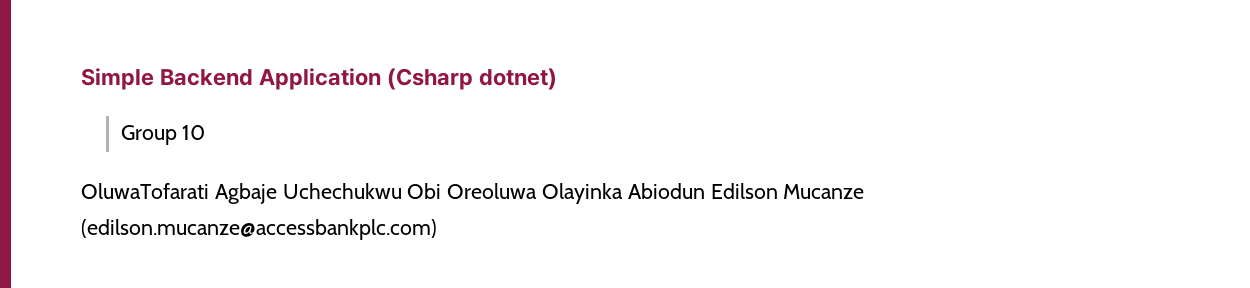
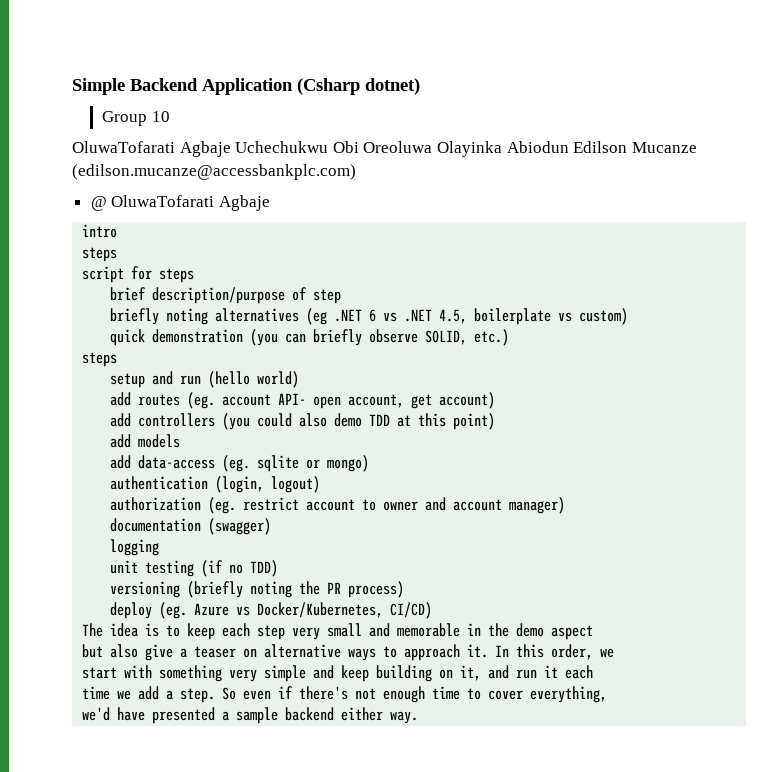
+ @ OluwaTofarati Agbaje
+ intro
+ steps
+ script for steps
+ brief description/purpose of step
+ briefly noting alternatives (eg .NET 6 vs .NET 4.5, boilerplate vs custom)
+ quick demonstration (you can briefly observe SOLID, etc.)
+ steps
+ setup and run (hello world)
+ add routes (eg. account API- open account, get account)
+ add controllers (you could also demo TDD at this point)
+ add models
+ add data-access (eg. sqlite or mongo)
+ authentication (login, logout)
+ authorization (eg. restrict account to owner and account manager)
+ documentation (swagger)
+ logging
+ unit testing (if no TDD)
+ versioning (briefly noting the PR process)
+ deploy (eg. Azure vs Docker/Kubernetes, CI/CD)
+ The idea is to keep each step very small and memorable in the demo aspect
+ but also give a teaser on alternative ways to approach it. In this order, we
+ start with something very simple and keep building on it, and run it each
+ time we add a step. So even if there's not enough time to cover everything,
+ we'd have presented a sample backend either way.

